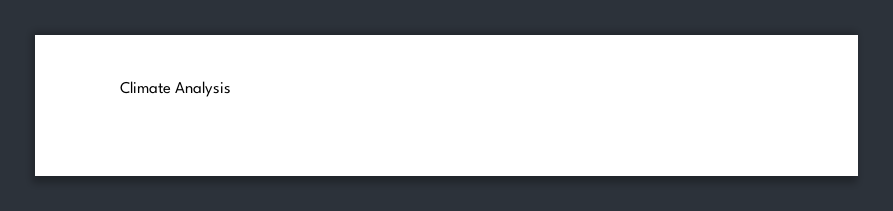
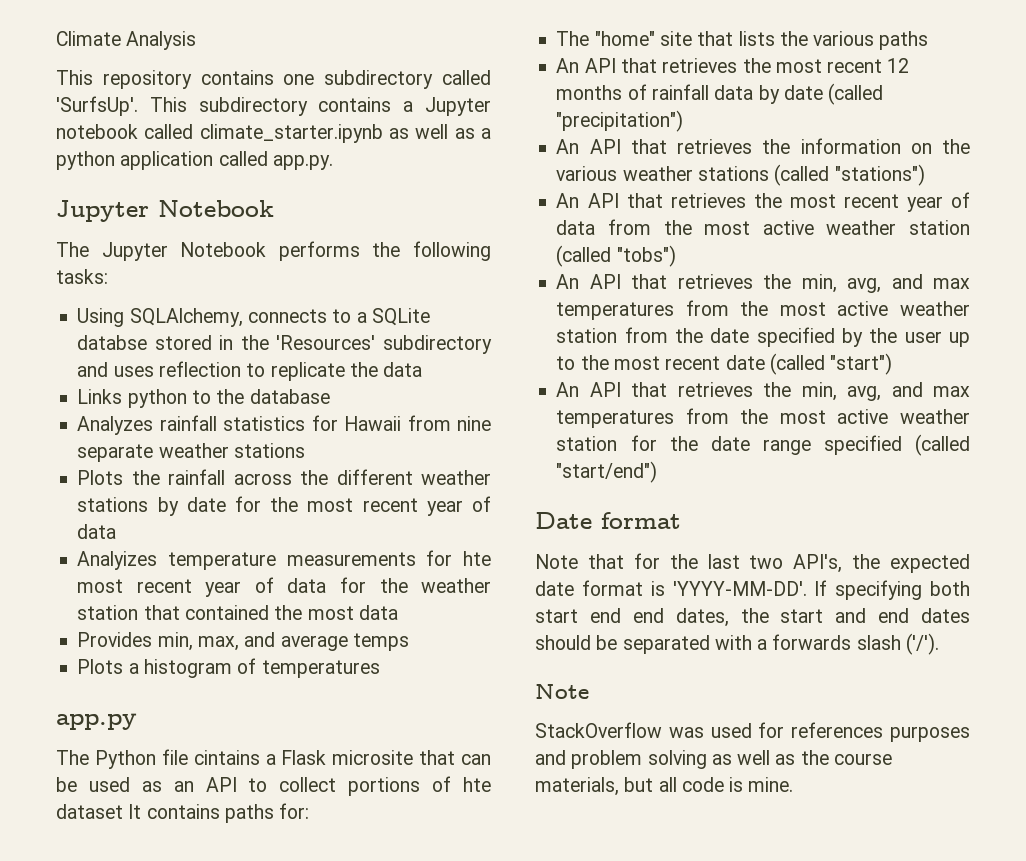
+ This repository contains one subdirectory called 'SurfsUp'. This subdirectory contains a Jupyter notebook called climate_starter.ipynb as well as a python application called app.py.
+ Jupyter Notebook
+ The Jupyter Notebook performs the following tasks:
+ Using SQLAlchemy, connects to a SQLite databse stored in the 'Resources' subdirectory and uses reflection to replicate the data
+ Links python to the database
+ Analyzes rainfall statistics for Hawaii from nine separate weather stations
+ Plots the rainfall across the different weather stations by date for the most recent year of data
+ Analyizes temperature measurements for hte most recent year of data for the weather station that contained the most data
+ Provides min, max, and average temps
+ Plots a histogram of temperatures
+ app.py
+ The Python file cintains a Flask microsite that can be used as an API to collect portions of hte dataset It contains paths for:
+ The "home" site that lists the various paths
+ An API that retrieves the most recent 12 months of rainfall data by date (called "precipitation")
+ An API that retrieves the information on the various weather stations (called "stations")
+ An API that retrieves the most recent year of data from the most active weather station (called "tobs")
+ An API that retrieves the min, avg, and max temperatures from the most active weather station from the date specified by the user up to the most recent date (called "start")
+ An API that retrieves the min, avg, and max temperatures from the most active weather station for the date range specified (called "start/end")
+ Date format
+ Note that for the last two API's, the expected date format is 'YYYY-MM-DD'. If specifying both start end end dates, the start and end dates should be separated with a forwards slash ('/').
+ Note
+ StackOverflow was used for references purposes and problem solving as well as the course materials, but all code is mine.

